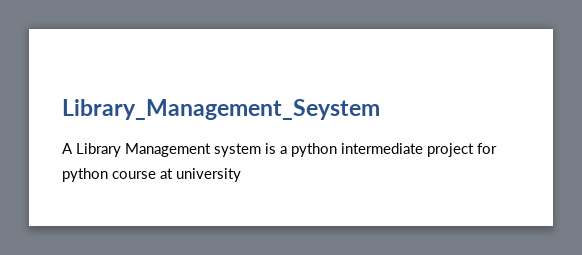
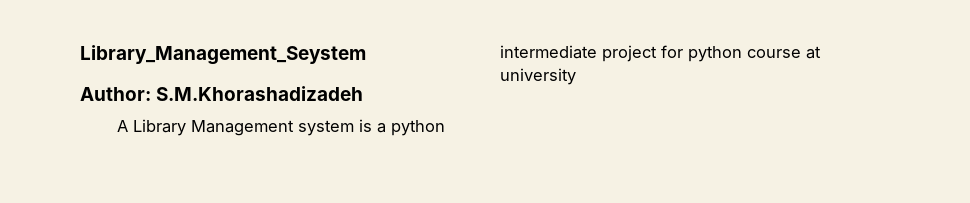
+ Author: S.M.Khorashadizadeh

